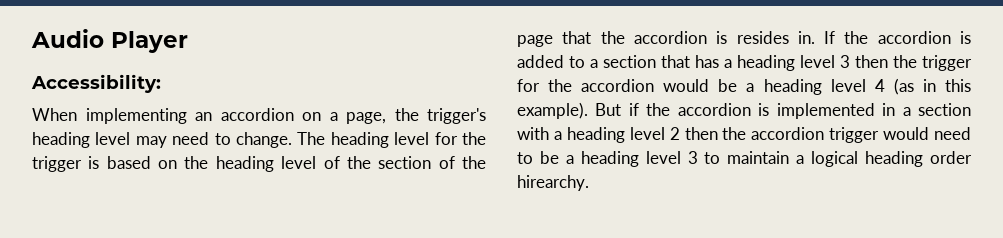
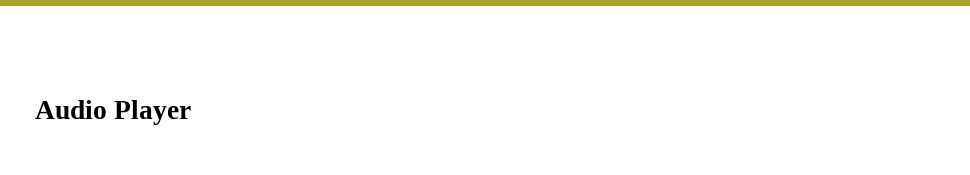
- Accessibility:
- When implementing an accordion on a page, the trigger's heading level may need to change. The heading level for the trigger is based on the heading level of the section of the page that the accordion is resides in. If the accordion is added to a section that has a heading level 3 then the trigger for the accordion would be a heading level 4 (as in this example). But if the accordion is implemented in a section with a heading level 2 then the accordion trigger would need to be a heading level 3 to maintain a logical heading order hirearchy.

